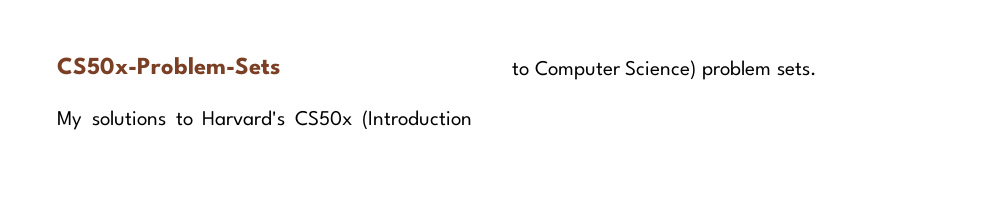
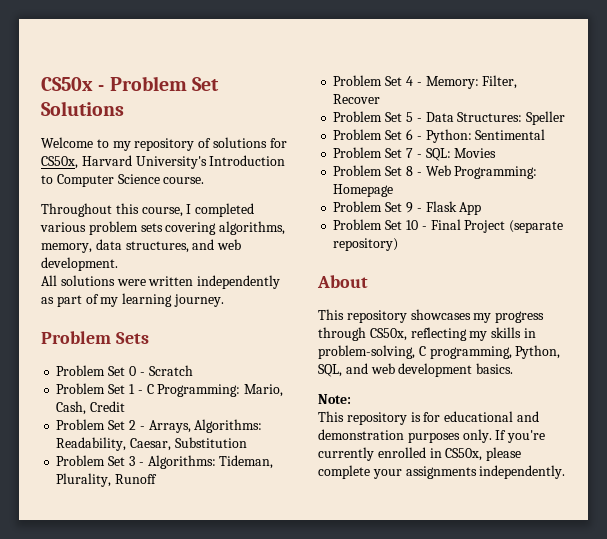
- CS50x-Problem-Sets
- My solutions to Harvard's CS50x (Introduction to Computer Science) problem sets.
+ CS50x - Problem Set Solutions
+ Welcome to my repository of solutions for CS50x, Harvard University's Introduction to Computer Science course.
+ Throughout this course, I completed various problem sets covering algorithms, memory, data structures, and web development.
+ All solutions were written independently as part of my learning journey.
+ Problem Sets
+ Problem Set 0 - Scratch
+ Problem Set 1 - C Programming: Mario, Cash, Credit
+ Problem Set 2 - Arrays, Algorithms: Readability, Caesar, Substitution
+ Problem Set 3 - Algorithms: Tideman, Plurality, Runoff
+ Problem Set 4 - Memory: Filter, Recover
+ Problem Set 5 - Data Structures: Speller
+ Problem Set 6 - Python: Sentimental
+ Problem Set 7 - SQL: Movies
+ Problem Set 8 - Web Programming: Homepage
+ Problem Set 9 - Flask App
+ Problem Set 10 - Final Project (separate repository)
+ About
+ This repository showcases my progress through CS50x, reflecting my skills in problem-solving, C programming, Python, SQL, and web development basics.
+ Note:
+ This repository is for educational and demonstration purposes only. If you're currently enrolled in CS50x, please complete your assignments independently.

